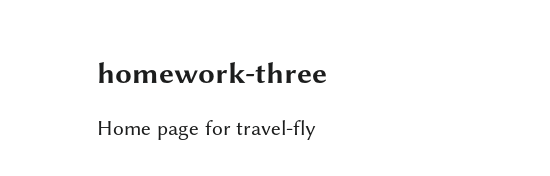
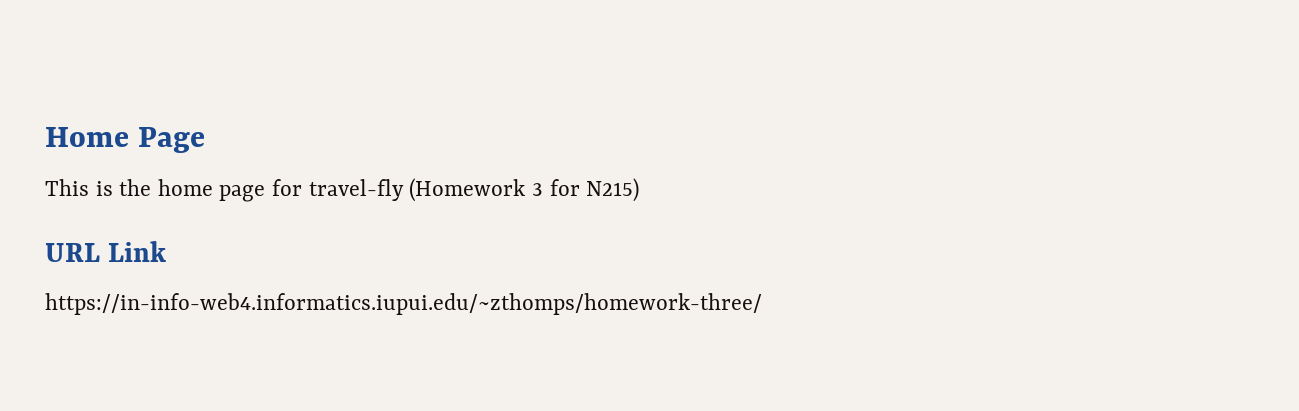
- homework-three
- Home page for travel-fly
+ Home Page
+ This is the home page for travel-fly (Homework 3 for N215)
+ URL Link
+ https://in-info-web4.informatics.iupui.edu/~zthomps/homework-three/

